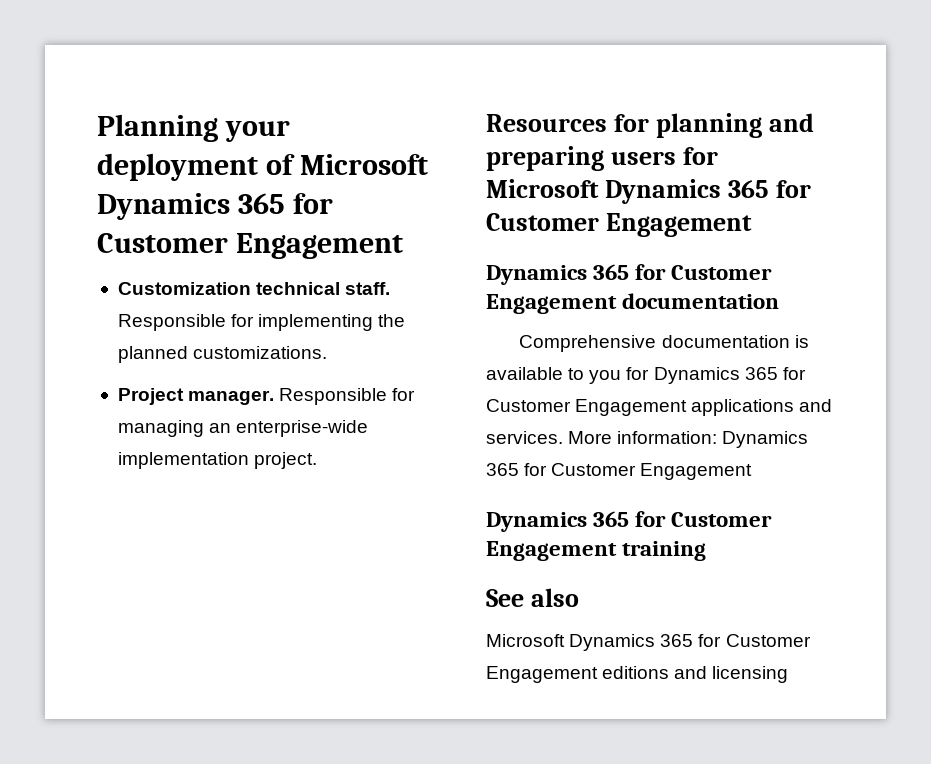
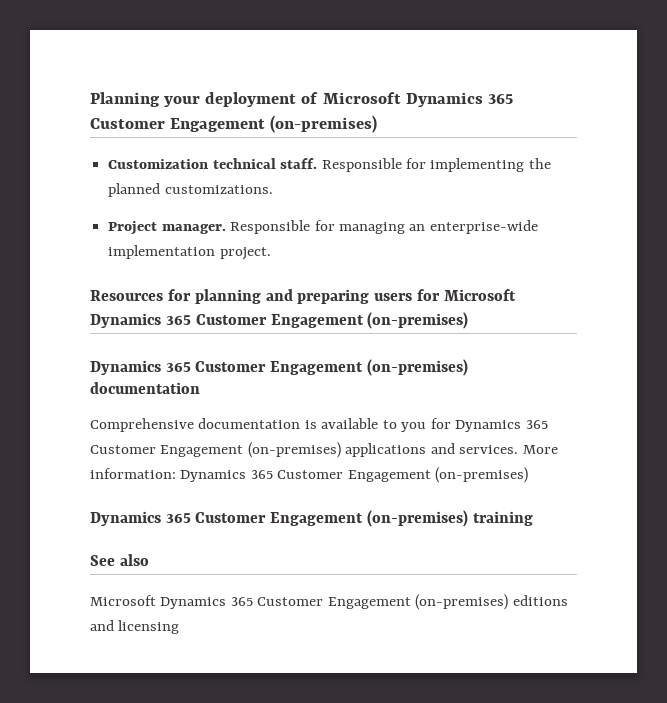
- Planning your deployment of Microsoft Dynamics 365 for Customer Engagement
+ Planning your deployment of Microsoft Dynamics 365 Customer Engagement (on-premises)
- Resources for planning and preparing users for Microsoft Dynamics 365 for Customer Engagement
- Dynamics 365 for Customer Engagement documentation
+ Resources for planning and preparing users for Microsoft Dynamics 365 Customer Engagement (on-premises)
+ Dynamics 365 Customer Engagement (on-premises) documentation
- Comprehensive documentation is available to you for Dynamics 365 for Customer Engagement applications and services.
+ Comprehensive documentation is available to you for Dynamics 365 Customer Engagement (on-premises) applications and services.
- More information: Dynamics 365 for Customer Engagement
- Dynamics 365 for Customer Engagement training
+ More information: Dynamics 365 Customer Engagement (on-premises)
+ Dynamics 365 Customer Engagement (on-premises) training
- Microsoft Dynamics 365 for Customer Engagement editions and licensing
+ Microsoft Dynamics 365 Customer Engagement (on-premises) editions and licensing

